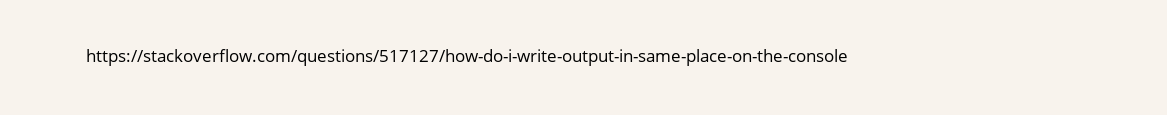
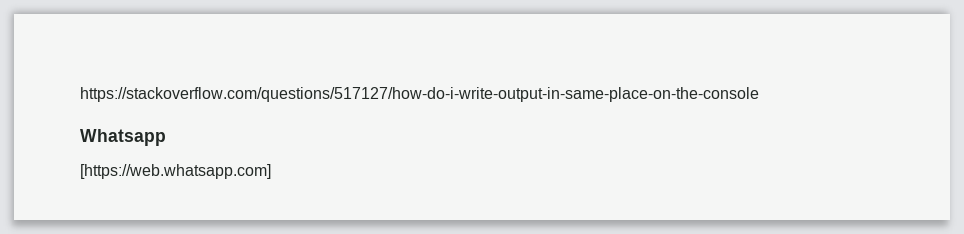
+ Whatsapp
+ [https://web.whatsapp.com]

